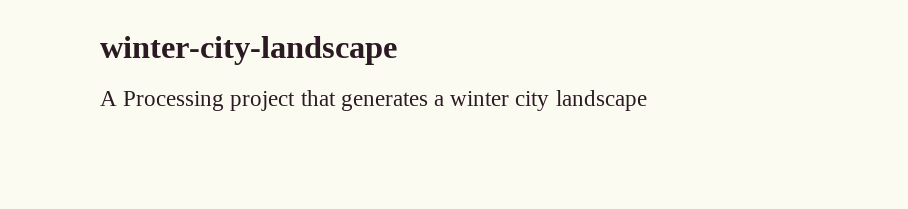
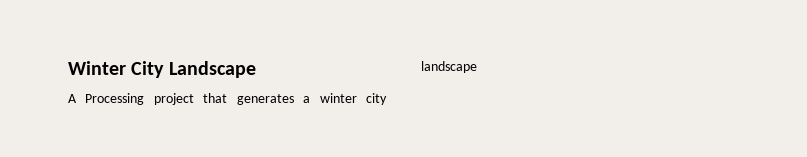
- winter-city-landscape
+ Winter City Landscape

